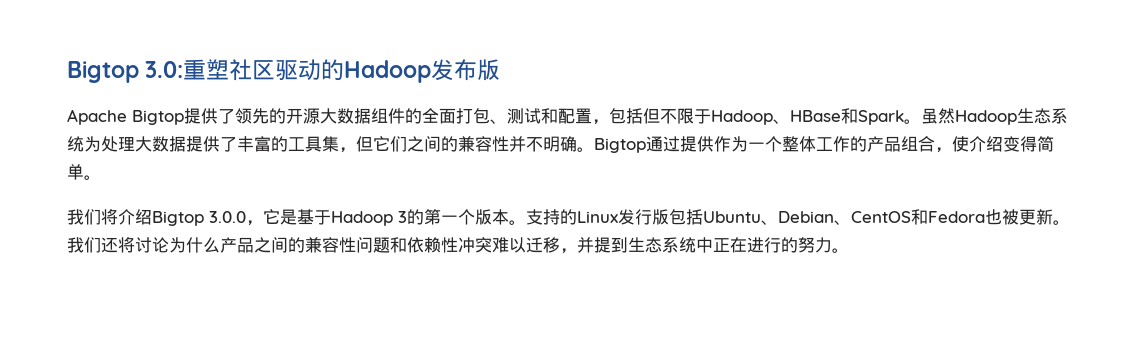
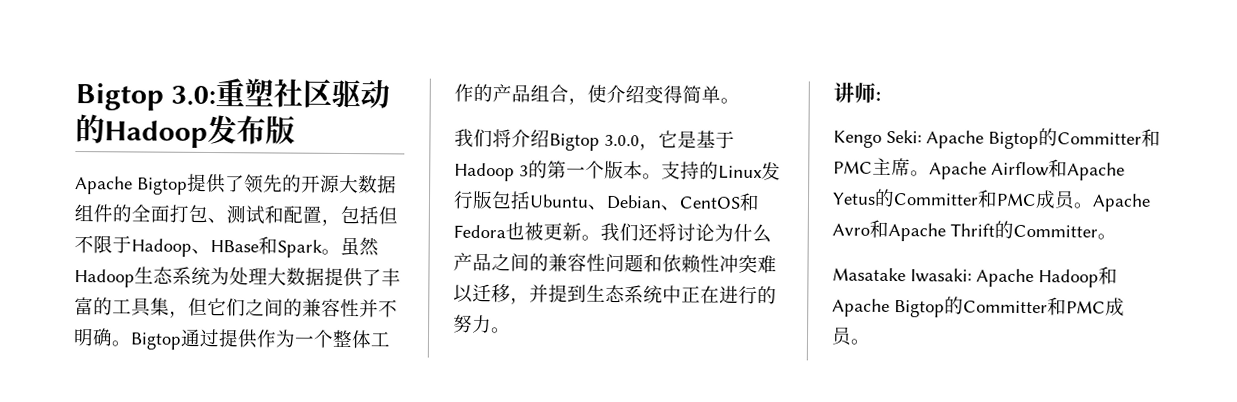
+ 讲师:
+ Kengo Seki: Apache Bigtop的Committer和PMC主席。Apache Airflow和Apache Yetus的Committer和PMC成员。Apache Avro和Apache Thrift的Committer。
+ Masatake Iwasaki: Apache Hadoop和Apache Bigtop的Committer和PMC成员。

